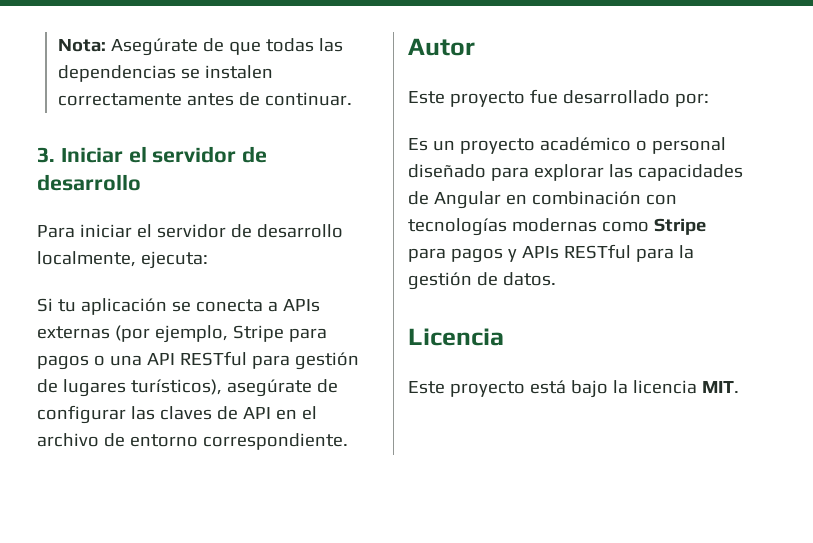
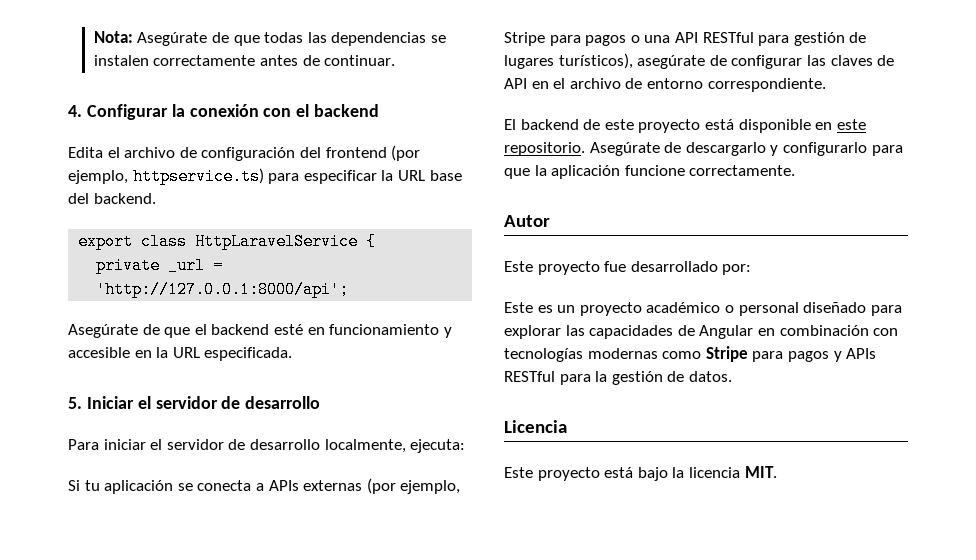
- 3. Iniciar el servidor de desarrollo
+ 4. Configurar la conexión con el backend
+ Edita el archivo de configuración del frontend (por ejemplo, httpservice.ts) para especificar la URL base del backend.
+ export class HttpLaravelService {
+ private _url = 'http://127.0.0.1:8000/api';
+ Asegúrate de que el backend esté en funcionamiento y accesible en la URL especificada.
+ 5. Iniciar el servidor de desarrollo
+ El backend de este proyecto está disponible en este repositorio. Asegúrate de descargarlo y configurarlo para que la aplicación funcione correctamente.
- Es un proyecto académico o personal diseñado para explorar las capacidades de Angular en combinación con tecnologías modernas como Stripe para pagos y APIs RESTful para la gestión de datos.
+ Este es un proyecto académico o personal diseñado para explorar las capacidades de Angular en combinación con tecnologías modernas como Stripe para pagos y APIs RESTful para la gestión de datos.

